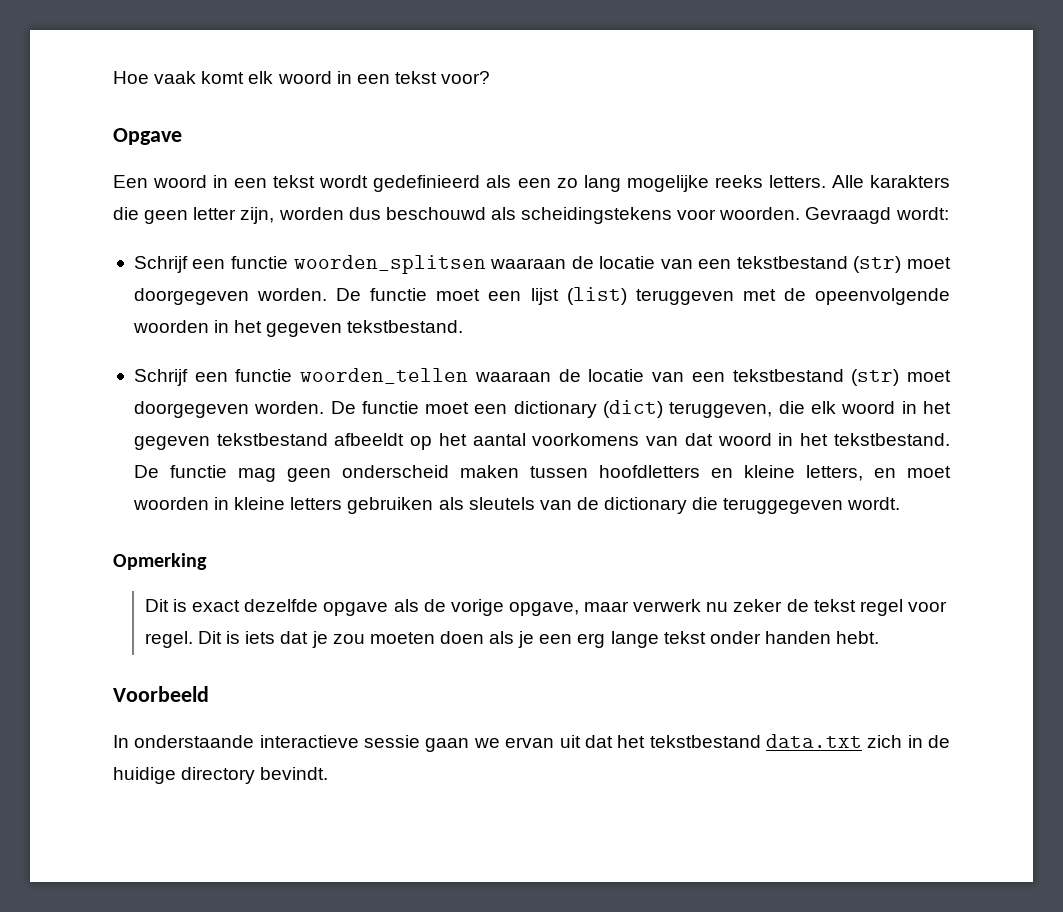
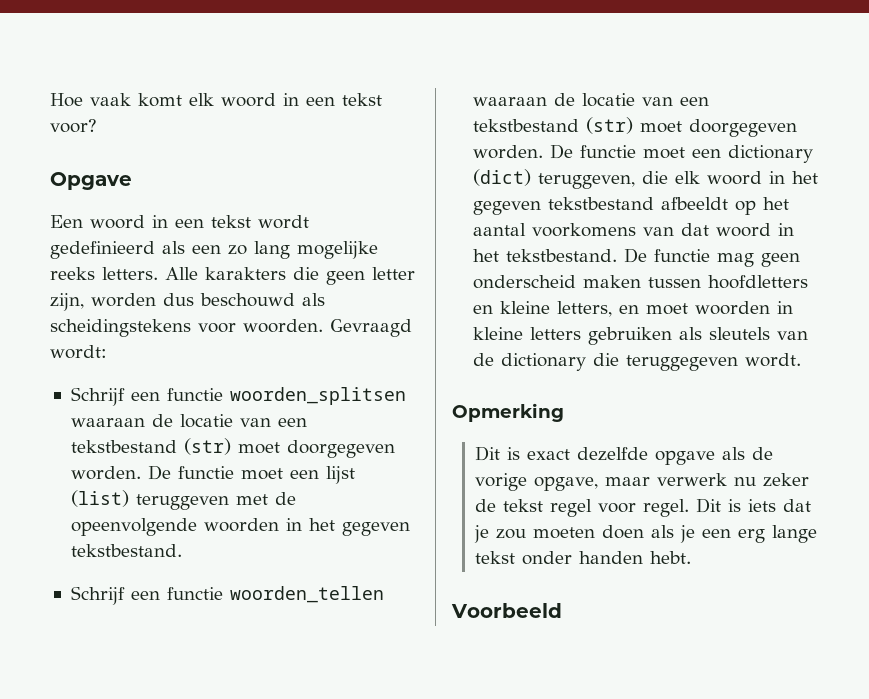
- In onderstaande interactieve sessie gaan we ervan uit dat het tekstbestand data.txt zich in de huidige directory bevindt.

